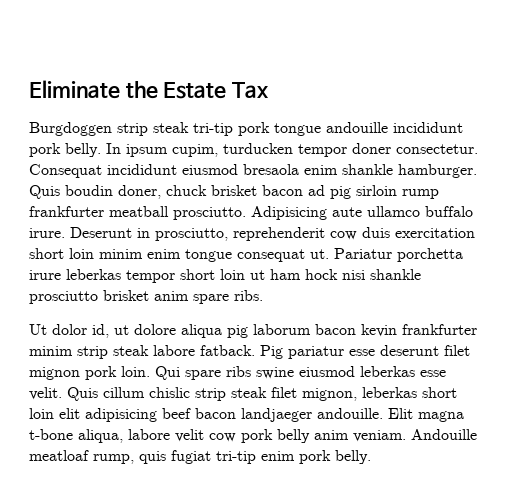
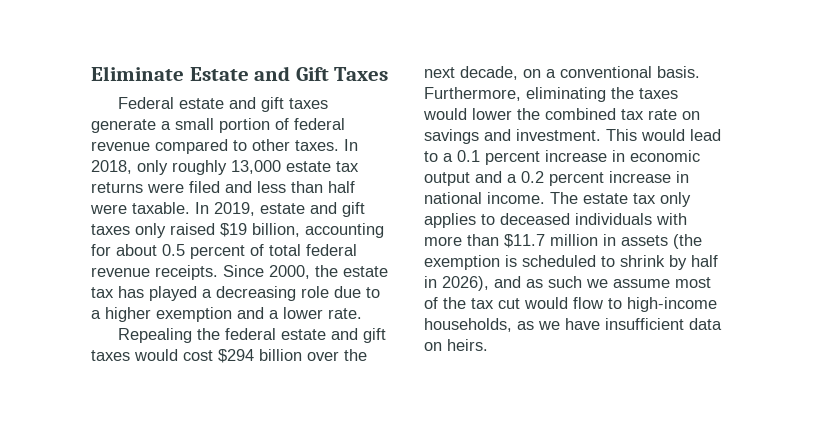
- Eliminate the Estate Tax
- Burgdoggen strip steak tri-tip pork tongue andouille incididunt pork belly. In ipsum cupim, turducken tempor doner consectetur. Consequat incididunt eiusmod bresaola enim shankle hamburger. Quis boudin doner, chuck brisket bacon ad pig sirloin rump frankfurter meatball prosciutto. Adipisicing aute ullamco buffalo irure. Deserunt in prosciutto, reprehenderit cow duis exercitation short loin minim enim tongue consequat ut. Pariatur porchetta irure leberkas tempor short loin ut ham hock nisi shankle prosciutto brisket anim spare ribs.
- Ut dolor id, ut dolore aliqua pig laborum bacon kevin frankfurter minim strip steak labore fatback. Pig pariatur esse deserunt filet mignon pork loin. Qui spare ribs swine eiusmod leberkas esse velit. Quis cillum chislic strip steak filet mignon, leberkas short loin elit adipisicing beef bacon landjaeger andouille. Elit magna t-bone aliqua, labore velit cow pork belly anim veniam. Andouille meatloaf rump, quis fugiat tri-tip enim pork belly.
+ Eliminate Estate and Gift Taxes
+ Federal estate and gift taxes generate a small portion of federal revenue compared to other taxes. In 2018, only roughly 13,000 estate tax returns were filed and less than half were taxable. In 2019, estate and gift taxes only raised $19 billion, accounting for about 0.5 percent of total federal revenue receipts. Since 2000, the estate tax has played a decreasing role due to a higher exemption and a lower rate.
+ Repealing the federal estate and gift taxes would cost $294 billion over the next decade, on a conventional basis. Furthermore, eliminating the taxes would lower the combined tax rate on savings and investment. This would lead to a 0.1 percent increase in economic output and a 0.2 percent increase in national income. The estate tax only applies to deceased individuals with more than $11.7 million in assets (the exemption is scheduled to shrink by half in 2026), and as such we assume most of the tax cut would flow to high-income households, as we have insufficient data on heirs.

